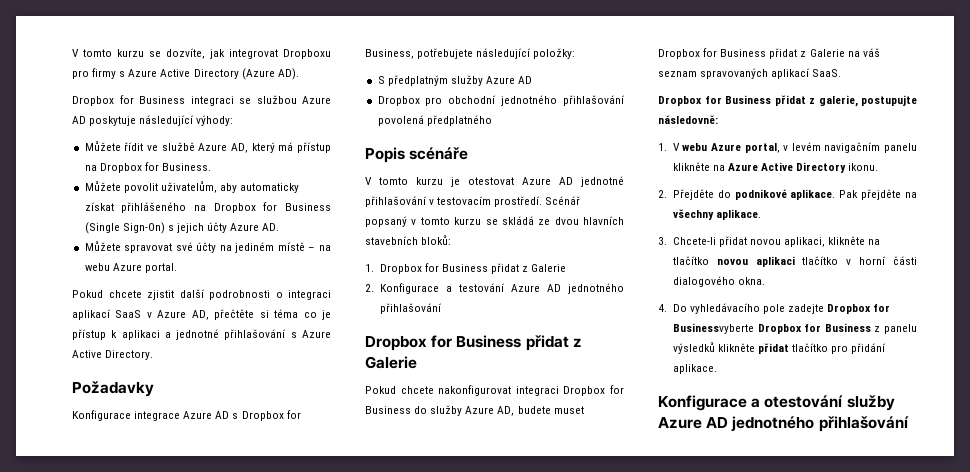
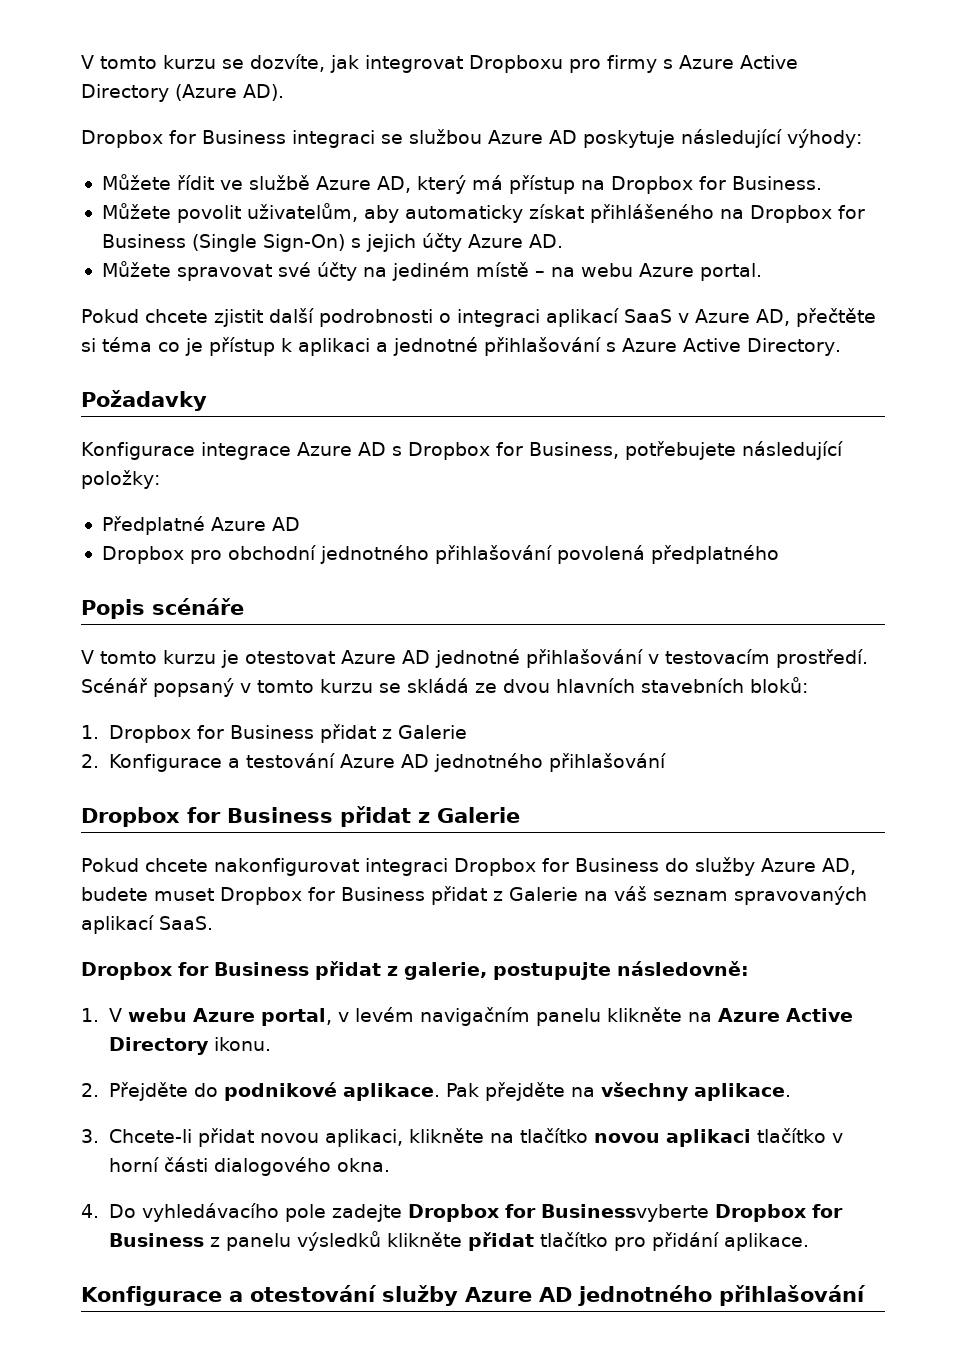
- S předplatným služby Azure AD
+ Předplatné Azure AD

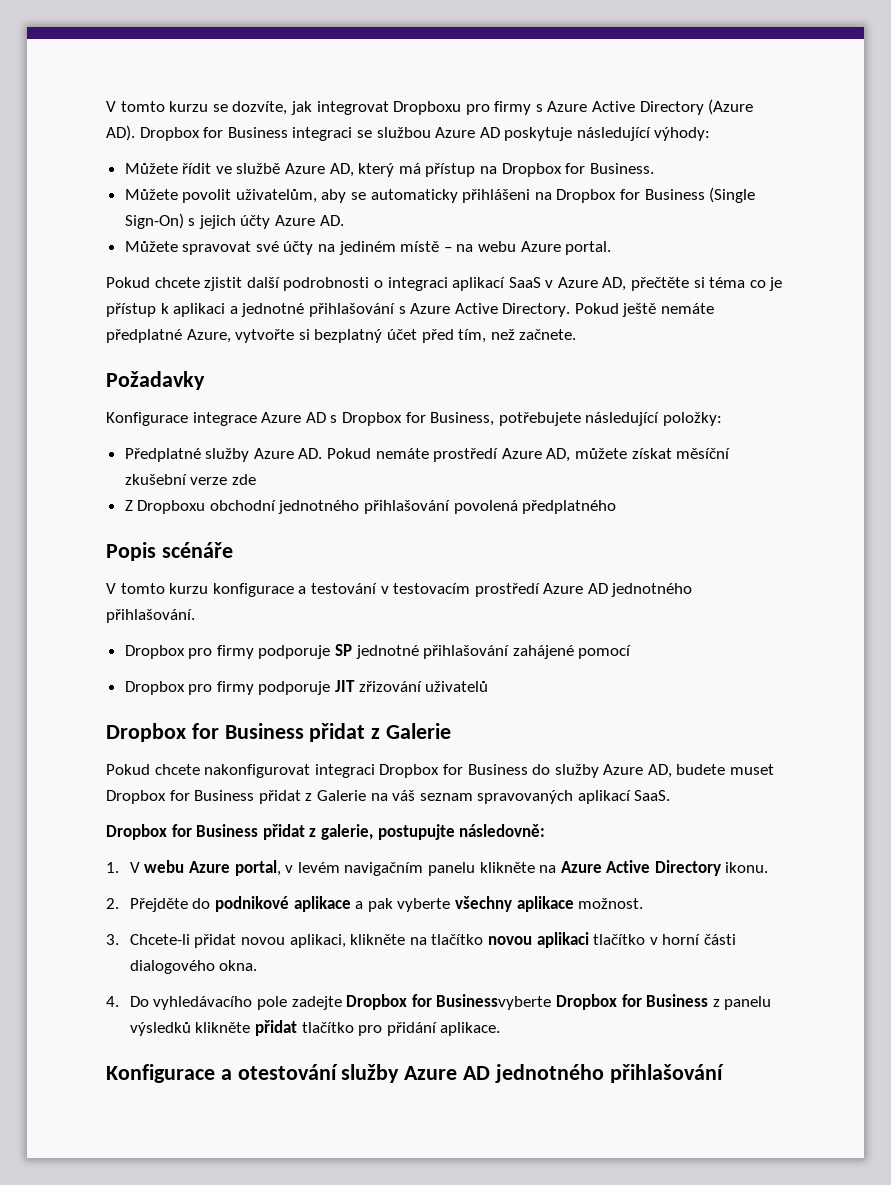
- V tomto kurzu se dozvíte, jak integrovat Dropboxu pro firmy s Azure Active Directory (Azure AD).
- Dropbox for Business integraci se službou Azure AD poskytuje následující výhody:
+ V tomto kurzu se dozvíte, jak integrovat Dropboxu pro firmy s Azure Active Directory (Azure AD). Dropbox for Business integraci se službou Azure AD poskytuje následující výhody:
- Můžete povolit uživatelům, aby automaticky získat přihlášeného na Dropbox for Business (Single Sign-On) s jejich účty Azure AD.
+ Můžete povolit uživatelům, aby se automaticky přihlášeni na Dropbox for Business (Single Sign-On) s jejich účty Azure AD.
+ Pokud ještě nemáte předplatné Azure, vytvořte si bezplatný účet před tím, než začnete.
- Předplatné Azure AD
- Dropbox pro obchodní jednotného přihlašování povolená předplatného
+ Předplatné služby Azure AD. Pokud nemáte prostředí Azure AD, můžete získat měsíční zkušební verze zde
+ Z Dropboxu obchodní jednotného přihlašování povolená předplatného
- V tomto kurzu je otestovat Azure AD jednotné přihlašování v testovacím prostředí. Scénář popsaný v tomto kurzu se skládá ze dvou hlavních stavebních bloků:
- 1. Dropbox for Business přidat z Galerie
- 2. Konfigurace a testování Azure AD jednotného přihlašování
+ V tomto kurzu konfigurace a testování v testovacím prostředí Azure AD jednotného přihlašování.
+ Dropbox pro firmy podporuje SP jednotné přihlašování zahájené pomocí
+ Dropbox pro firmy podporuje JIT zřizování uživatelů
- 2. Přejděte do podnikové aplikace. Pak přejděte na všechny aplikace.
+ 2. Přejděte do podnikové aplikace a pak vyberte všechny aplikace možnost.

